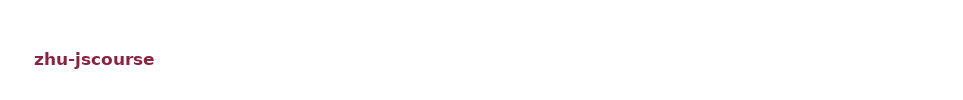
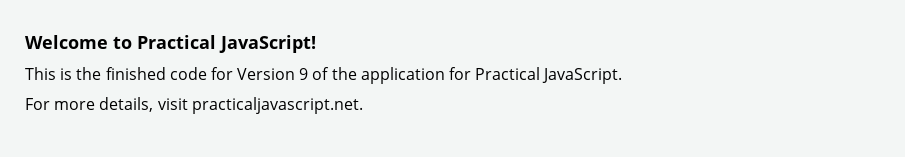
- zhu-jscourse
+ Welcome to Practical JavaScript!
+ This is the finished code for Version 9 of the application for Practical JavaScript.
+ For more details, visit practicaljavascript.net.

